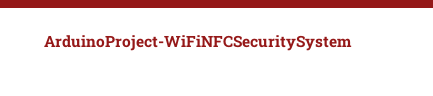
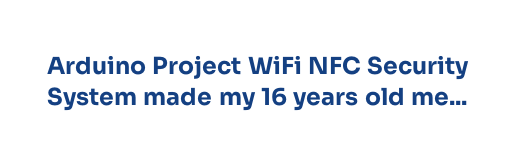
- ArduinoProject-WiFiNFCSecuritySystem
+ Arduino Project WiFi NFC Security System made my 16 years old me...

